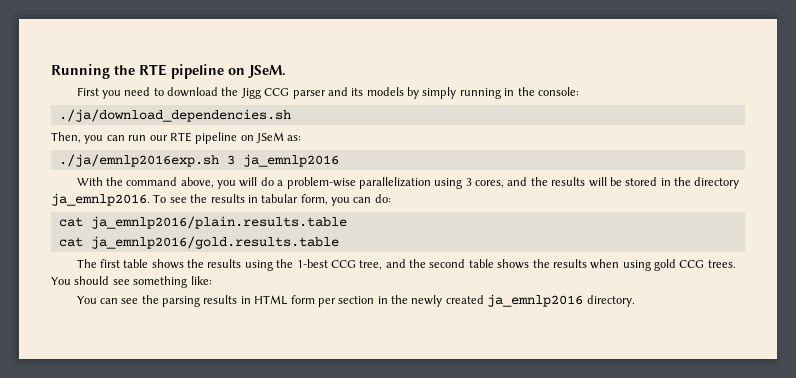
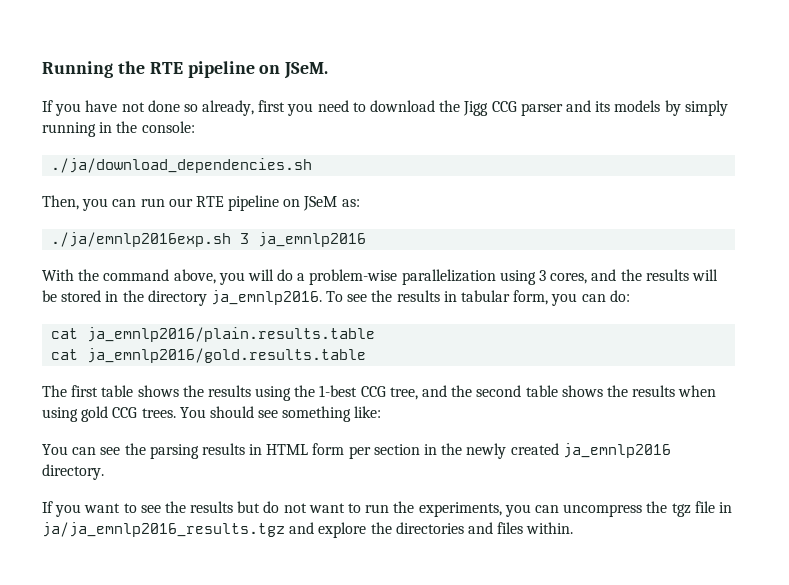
- First you need to download the Jigg CCG parser and its models by simply running in the console:
+ If you have not done so already, first you need to download the Jigg CCG parser and its models by simply running in the console:
+ If you want to see the results but do not want to run the experiments, you can uncompress the tgz file in ja/ja_emnlp2016_results.tgz and explore the directories and files within.

